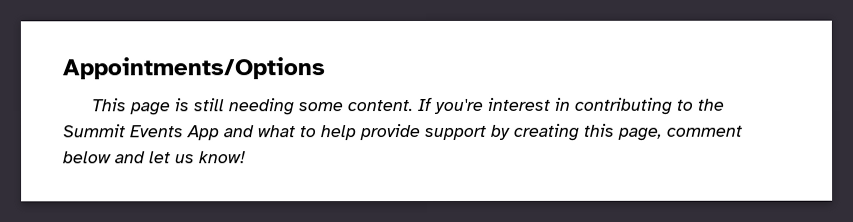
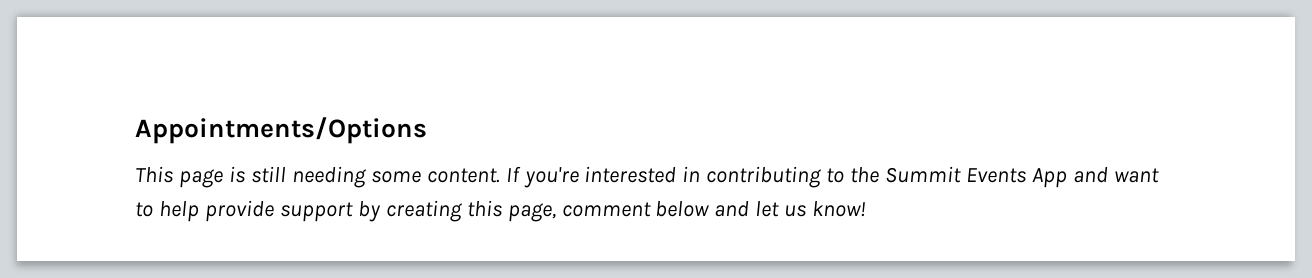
- If you're interest in contributing to the Summit Events App and what to help provide support by creating this page, comment below and let us know!
+ If you're interested in contributing to the Summit Events App and want to help provide support by creating this page, comment below and let us know!

